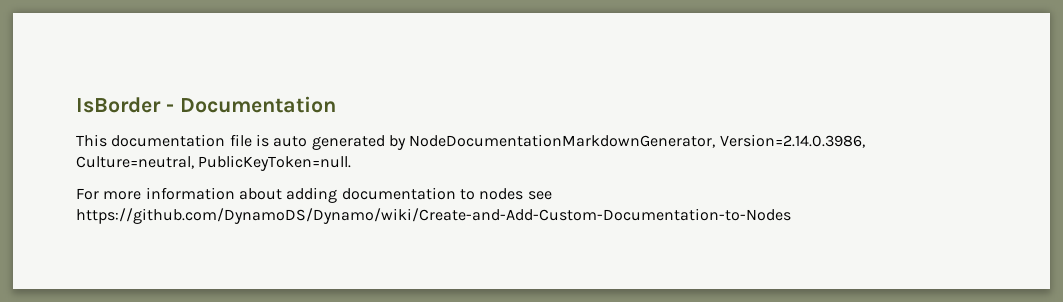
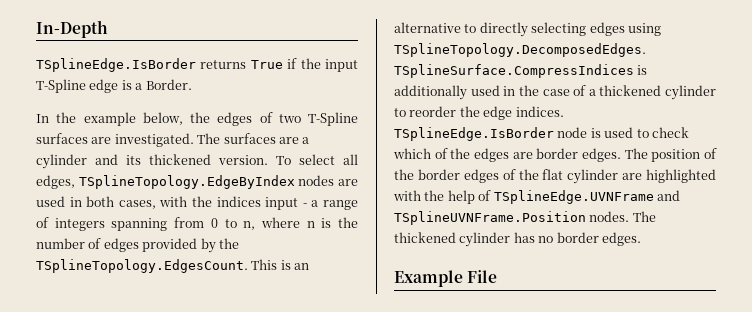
- IsBorder - Documentation
- This documentation file is auto generated by NodeDocumentationMarkdownGenerator, Version=2.14.0.3986, Culture=neutral, PublicKeyToken=null.
- For more information about adding documentation to nodes see https://github.com/DynamoDS/Dynamo/wiki/Create-and-Add-Custom-Documentation-to-Nodes
+ In-Depth
+ TSplineEdge.IsBorder returns True if the input T-Spline edge is a Border.
+ In the example below, the edges of two T-Spline surfaces are investigated. The surfaces are a cylinder and its thickened version. To select all edges, TSplineTopology.EdgeByIndex nodes are used in both cases, with the indices input - a range of integers spanning from 0 to n, where n is the number of edges provided by the TSplineTopology.EdgesCount. This is an alternative to directly selecting edges using TSplineTopology.DecomposedEdges. TSplineSurface.CompressIndices is additionally used in the case of a thickened cylinder to reorder the edge indices. TSplineEdge.IsBorder node is used to check which of the edges are border edges. The position of the border edges of the flat cylinder are highlighted with the help of TSplineEdge.UVNFrame and TSplineUVNFrame.Position nodes. The thickened cylinder has no border edges.
+ Example File

